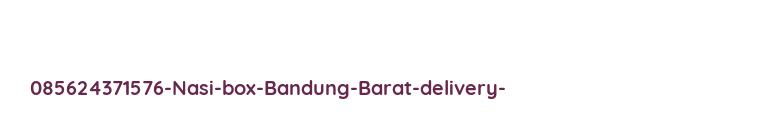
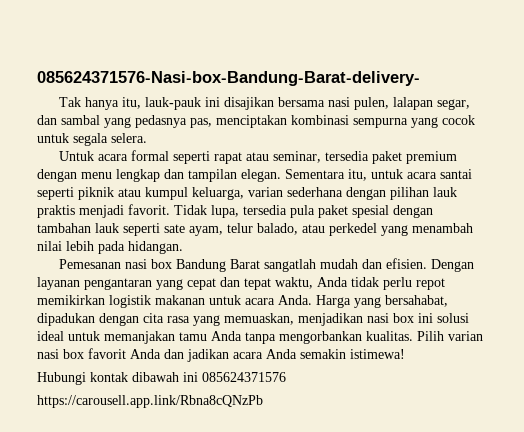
+ Tak hanya itu, lauk-pauk ini disajikan bersama nasi pulen, lalapan segar, dan sambal yang pedasnya pas, menciptakan kombinasi sempurna yang cocok untuk segala selera.
+ Untuk acara formal seperti rapat atau seminar, tersedia paket premium dengan menu lengkap dan tampilan elegan. Sementara itu, untuk acara santai seperti piknik atau kumpul keluarga, varian sederhana dengan pilihan lauk praktis menjadi favorit. Tidak lupa, tersedia pula paket spesial dengan tambahan lauk seperti sate ayam, telur balado, atau perkedel yang menambah nilai lebih pada hidangan.
+ Pemesanan nasi box Bandung Barat sangatlah mudah dan efisien. Dengan layanan pengantaran yang cepat dan tepat waktu, Anda tidak perlu repot memikirkan logistik makanan untuk acara Anda. Harga yang bersahabat, dipadukan dengan cita rasa yang memuaskan, menjadikan nasi box ini solusi ideal untuk memanjakan tamu Anda tanpa mengorbankan kualitas. Pilih varian nasi box favorit Anda dan jadikan acara Anda semakin istimewa!
+ Hubungi kontak dibawah ini 085624371576
+ https://carousell.app.link/Rbna8cQNzPb

